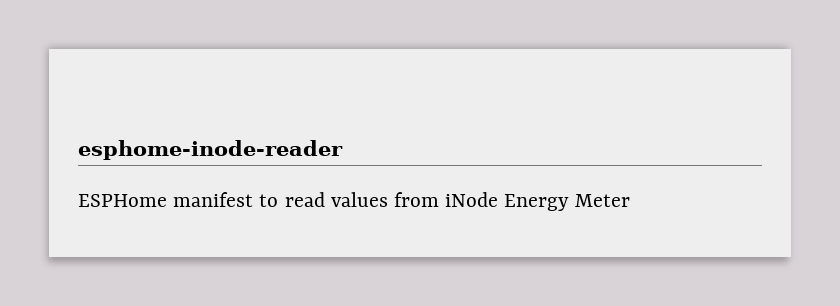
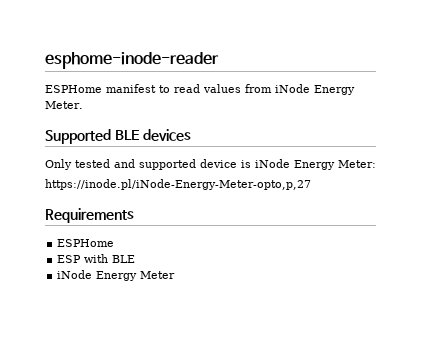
- ESPHome manifest to read values from iNode Energy Meter
+ ESPHome manifest to read values from iNode Energy Meter.
+ Supported BLE devices
+ Only tested and supported device is iNode Energy Meter:
+ https://inode.pl/iNode-Energy-Meter-opto,p,27
+ Requirements
+ ESPHome
+ ESP with BLE
+ iNode Energy Meter

